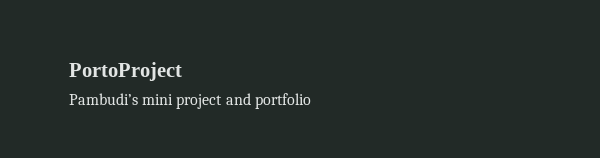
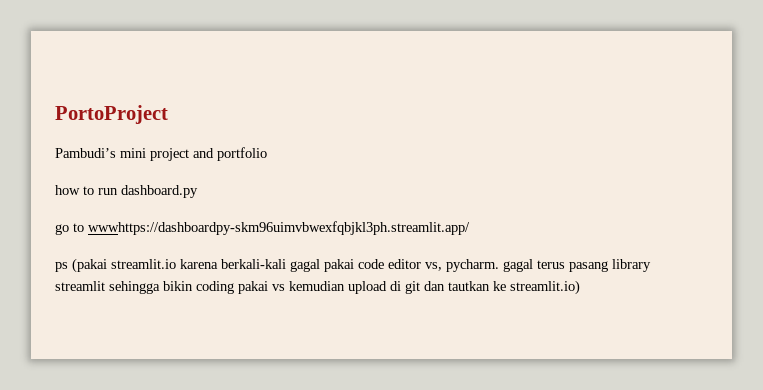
+ how to run dashboard.py
+ go to wwwhttps://dashboardpy-skm96uimvbwexfqbjkl3ph.streamlit.app/
+ ps (pakai streamlit.io karena berkali-kali gagal pakai code editor vs, pycharm. gagal terus pasang library streamlit sehingga bikin coding pakai vs kemudian upload di git dan tautkan ke streamlit.io)

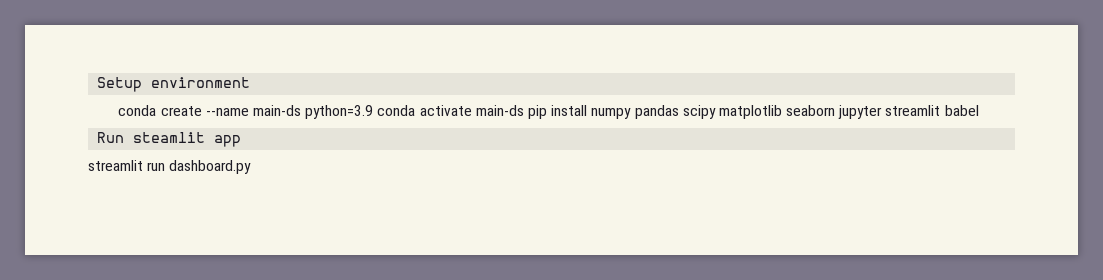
- PortoProject
- Pambudi’s mini project and portfolio
- how to run dashboard.py
- go to wwwhttps://dashboardpy-skm96uimvbwexfqbjkl3ph.streamlit.app/
- ps (pakai streamlit.io karena berkali-kali gagal pakai code editor vs, pycharm. gagal terus pasang library streamlit sehingga bikin coding pakai vs kemudian upload di git dan tautkan ke streamlit.io)
+ Setup environment
+ conda create --name main-ds python=3.9 conda activate main-ds pip install numpy pandas scipy matplotlib seaborn jupyter streamlit babel
+ Run steamlit app
+ streamlit run dashboard.py

